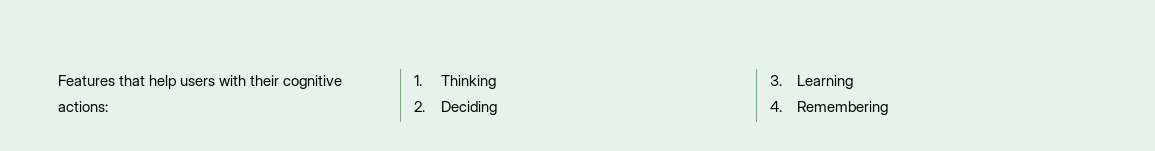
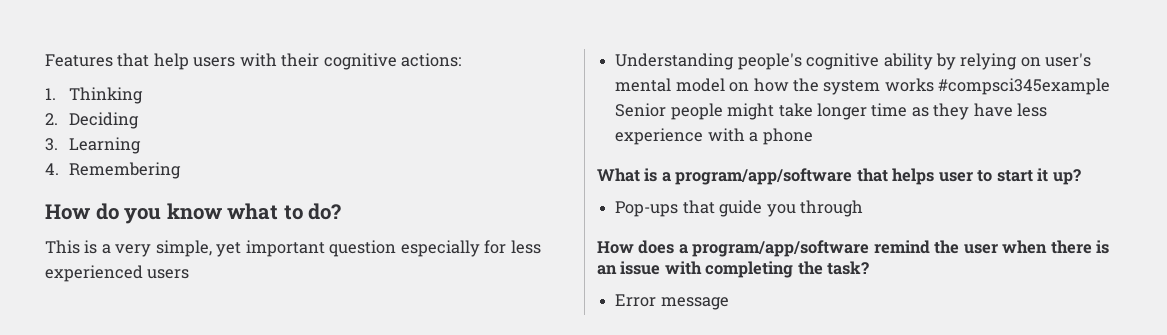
+ How do you know what to do?
+ This is a very simple, yet important question especially for less experienced users
+ Understanding people's cognitive ability by relying on user's mental model on how the system works #compsci345example Senior people might take longer time as they have less experience with a phone
+ What is a program/app/software that helps user to start it up?
+ Pop-ups that guide you through
+ How does a program/app/software remind the user when there is an issue with completing the task?
+ Error message

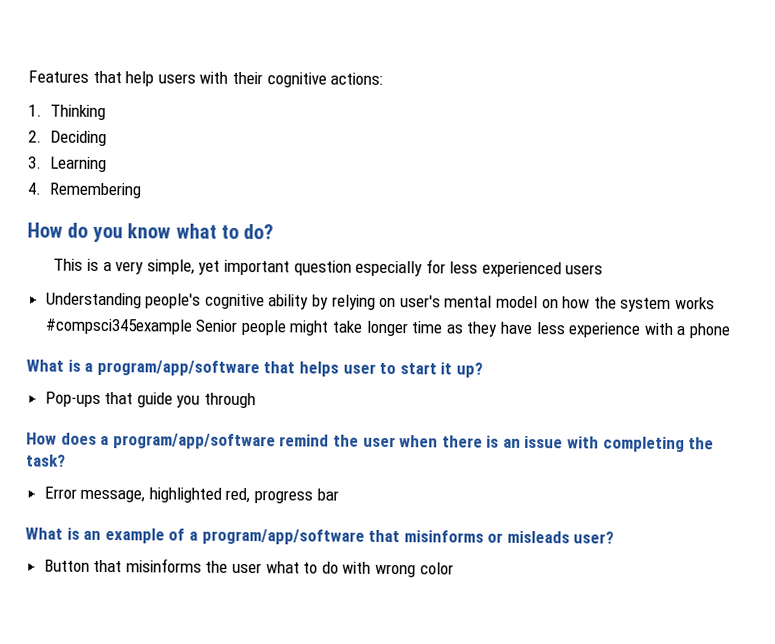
- Error message
+ Error message, highlighted red, progress bar
+ What is an example of a program/app/software that misinforms or misleads user?
+ Button that misinforms the user what to do with wrong color

